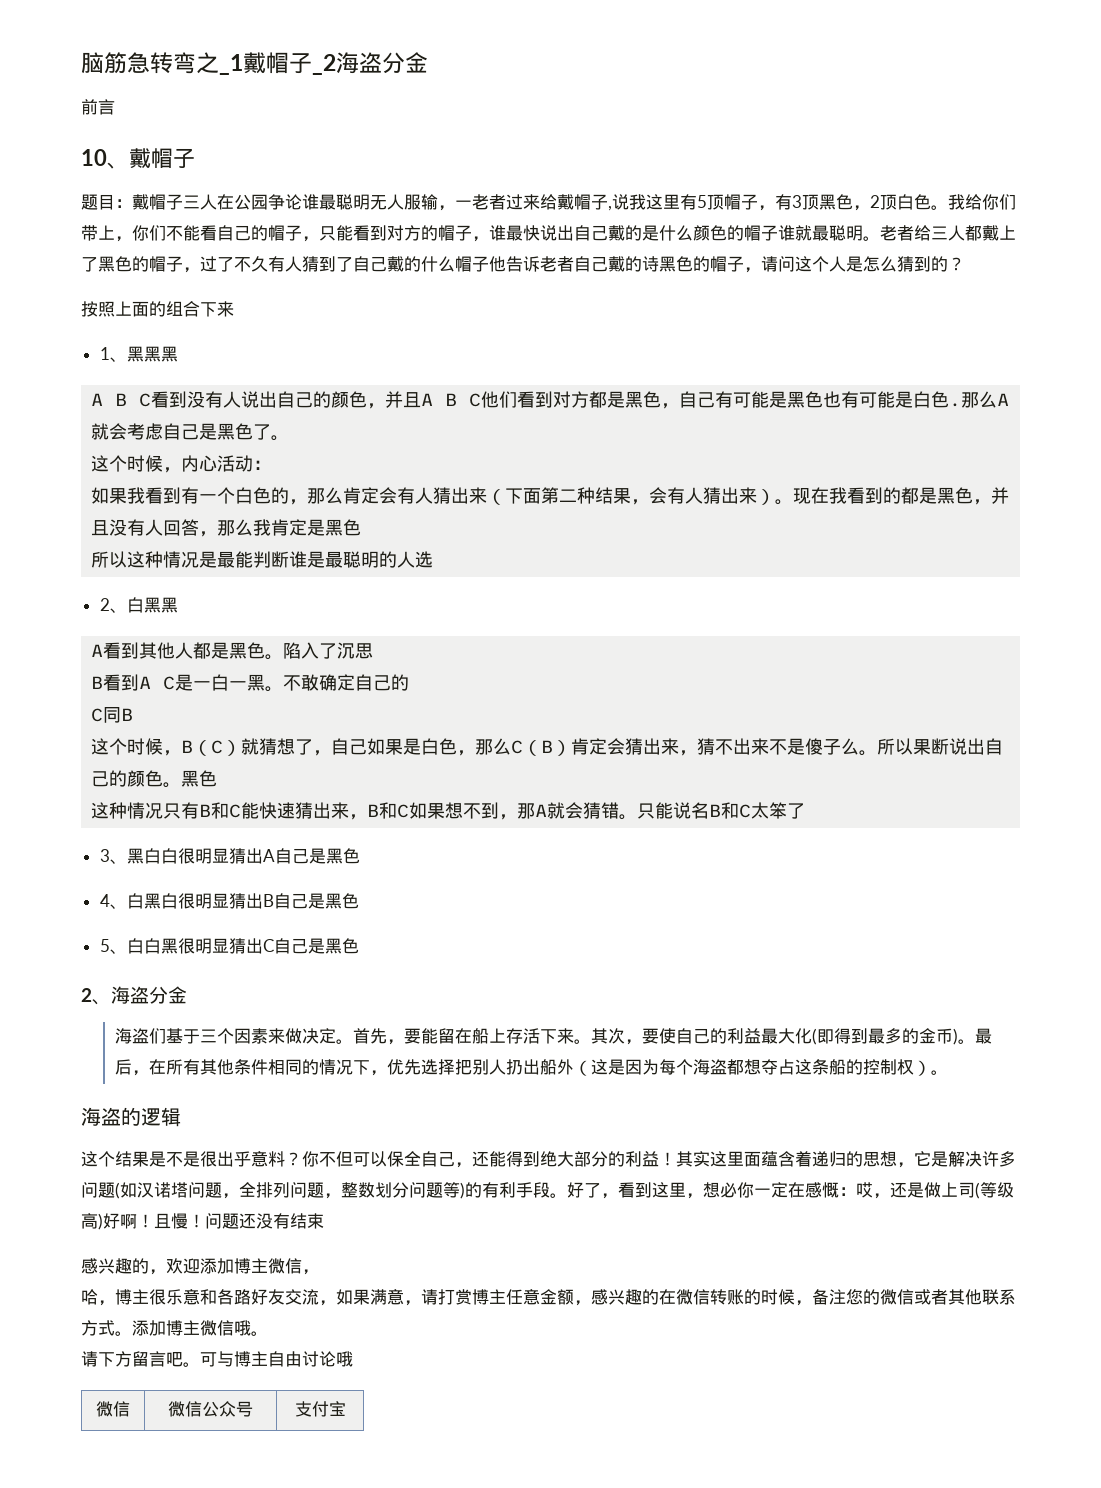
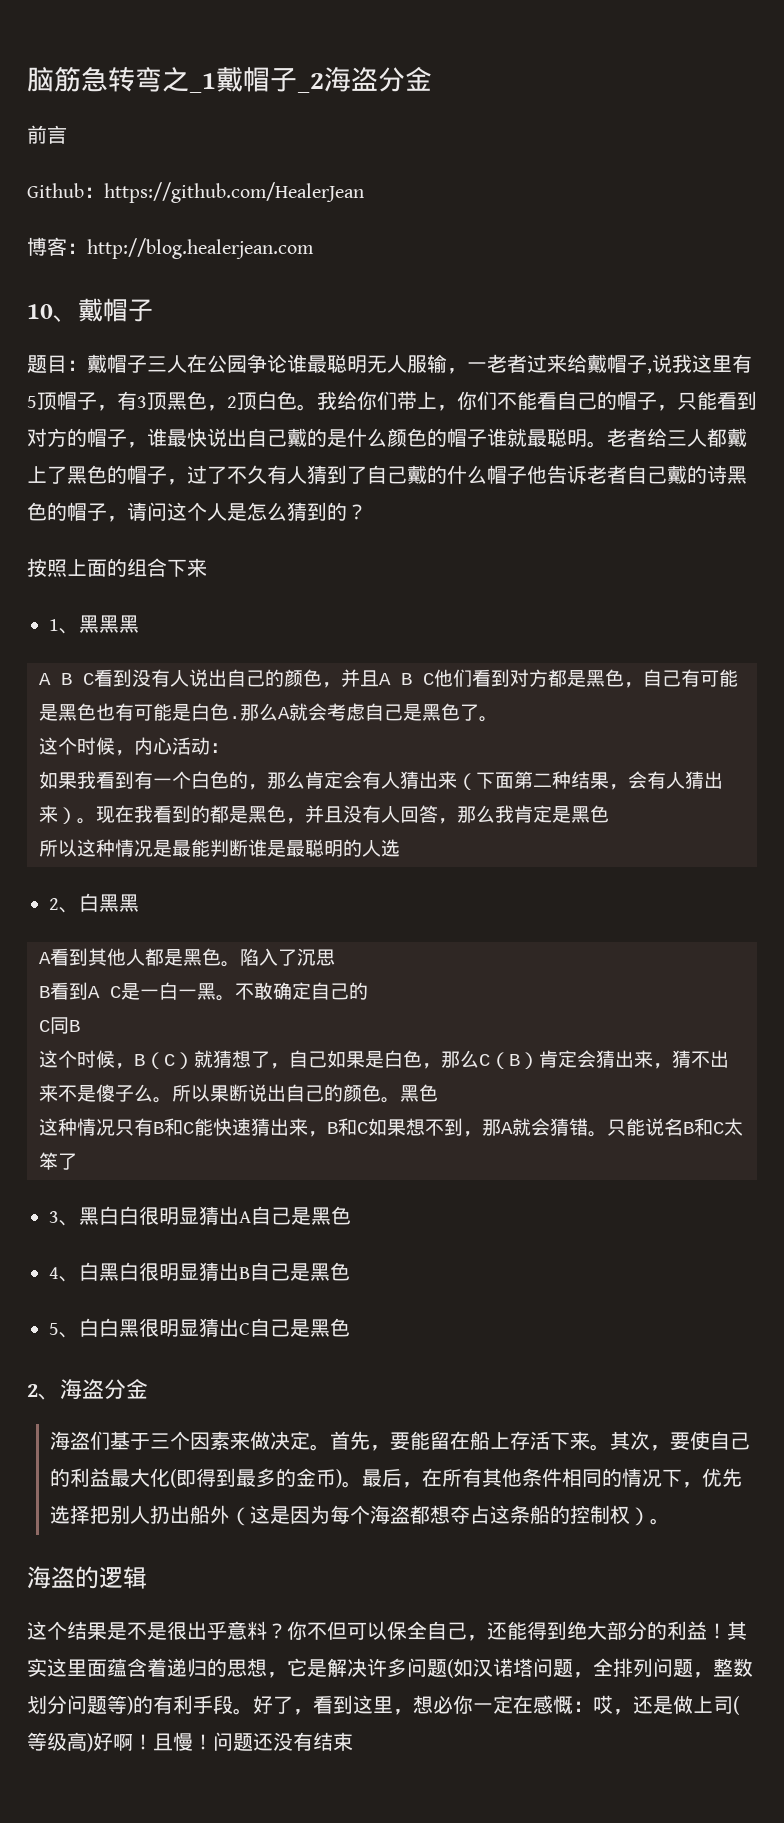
+ Github：https://github.com/HealerJean
+ 博客：http://blog.healerjean.com
- 感兴趣的，欢迎添加博主微信，
- 哈，博主很乐意和各路好友交流，如果满意，请打赏博主任意金额，感兴趣的在微信转账的时候，备注您的微信或者其他联系方式。添加博主微信哦。
- 请下方留言吧。可与博主自由讨论哦
- 微信 | 微信公众号 | 支付宝

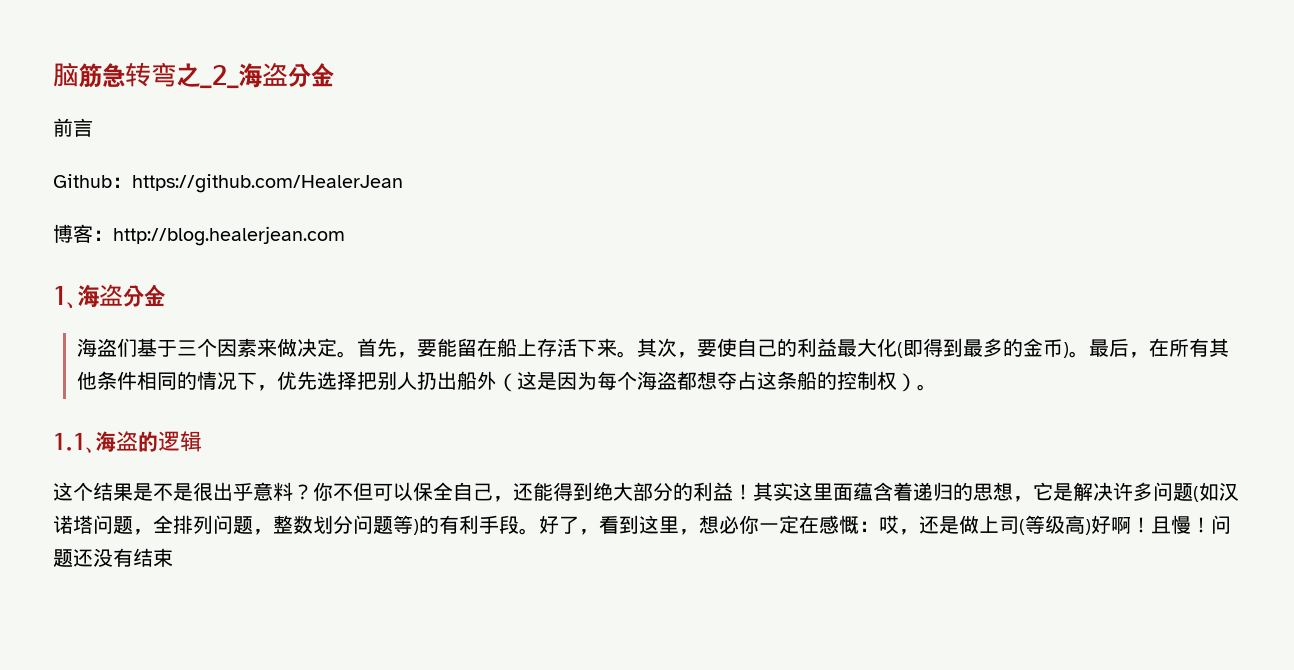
- 脑筋急转弯之_1戴帽子_2海盗分金
+ 脑筋急转弯之_2_海盗分金
- 10、戴帽子
- 题目：戴帽子三人在公园争论谁最聪明无人服输，一老者过来给戴帽子,说我这里有5顶帽子，有3顶黑色，2顶白色。我给你们带上，你们不能看自己的帽子，只能看到对方的帽子，谁最快说出自己戴的是什么颜色的帽子谁就最聪明。老者给三人都戴上了黑色的帽子，过了不久有人猜到了自己戴的什么帽子他告诉老者自己戴的诗黑色的帽子，请问这个人是怎么猜到的？
- 按照上面的组合下来
- 1、黑黑黑
- A B C看到没有人说出自己的颜色，并且A B C他们看到对方都是黑色，自己有可能是黑色也有可能是白色.那么A就会考虑自己是黑色了。
- 这个时候，内心活动：
- 如果我看到有一个白色的，那么肯定会有人猜出来（下面第二种结果，会有人猜出来）。现在我看到的都是黑色，并且没有人回答，那么我肯定是黑色
- 所以这种情况是最能判断谁是最聪明的人选
- 2、白黑黑
- A看到其他人都是黑色。陷入了沉思
- B看到A C是一白一黑。不敢确定自己的
- C同B
- 这个时候，B（C）就猜想了，自己如果是白色，那么C（B）肯定会猜出来，猜不出来不是傻子么。所以果断说出自己的颜色。黑色
- 这种情况只有B和C能快速猜出来，B和C如果想不到，那A就会猜错。只能说名B和C太笨了
- 3、黑白白很明显猜出A自己是黑色
- 4、白黑白很明显猜出B自己是黑色
- 5、白白黑很明显猜出C自己是黑色
- 2、海盗分金
+ 1、海盗分金
- 海盗的逻辑
+ 1.1、海盗的逻辑

